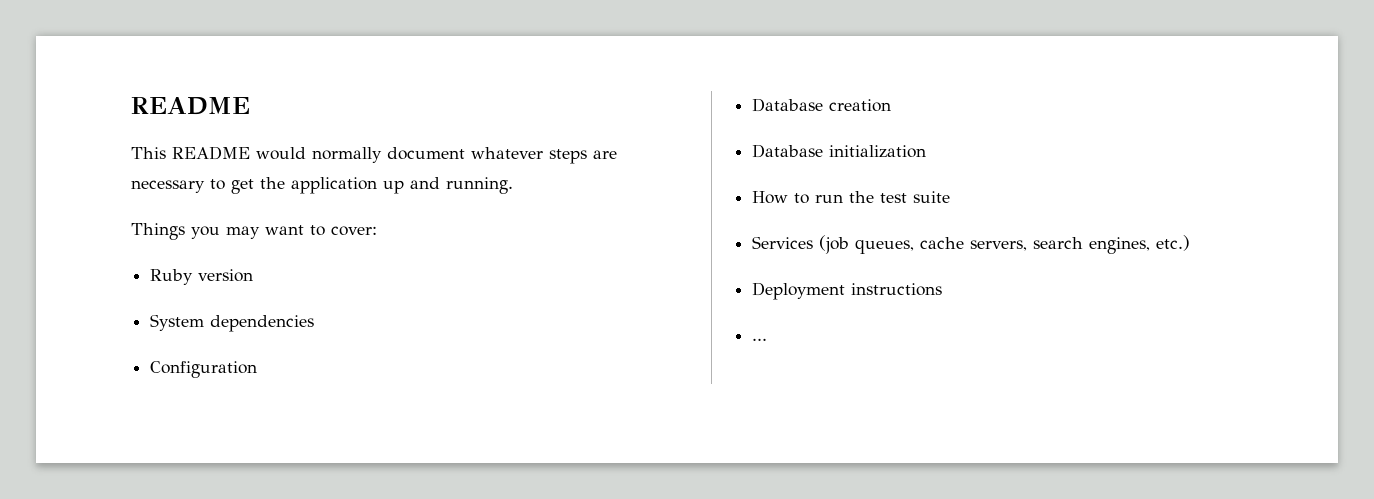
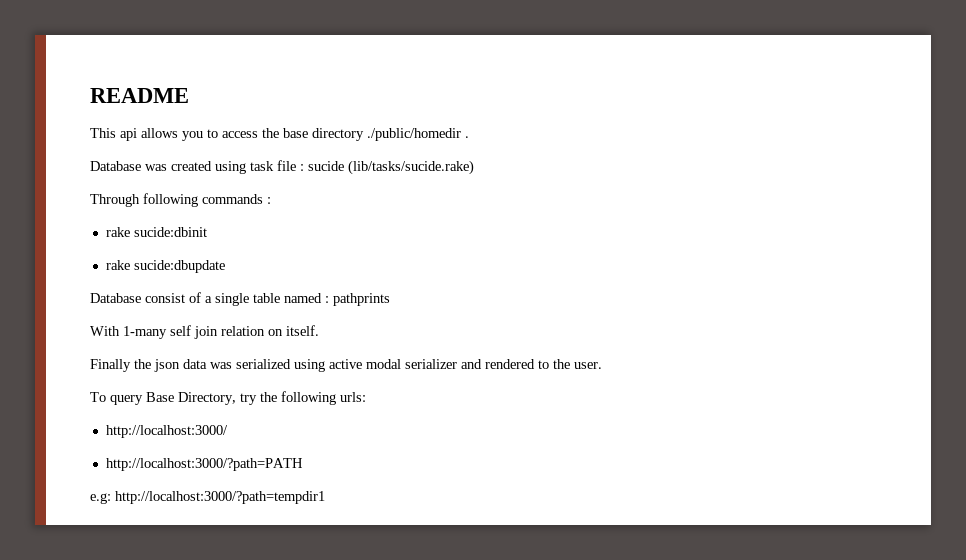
- This README would normally document whatever steps are necessary to get the application up and running.
- Things you may want to cover:
- Ruby version
- System dependencies
- Configuration
- Database creation
- Database initialization
- How to run the test suite
- Services (job queues, cache servers, search engines, etc.)
- Deployment instructions
- ...
+ This api allows you to access the base directory ./public/homedir .
+ Database was created using task file : sucide (lib/tasks/sucide.rake)
+ Through following commands :
+ rake sucide:dbinit
+ rake sucide:dbupdate
+ Database consist of a single table named : pathprints
+ With 1-many self join relation on itself.
+ Finally the json data was serialized using active modal serializer and rendered to the user.
+ To query Base Directory, try the following urls:
+ http://localhost:3000/
+ http://localhost:3000/?path=PATH
+ e.g: http://localhost:3000/?path=tempdir1

